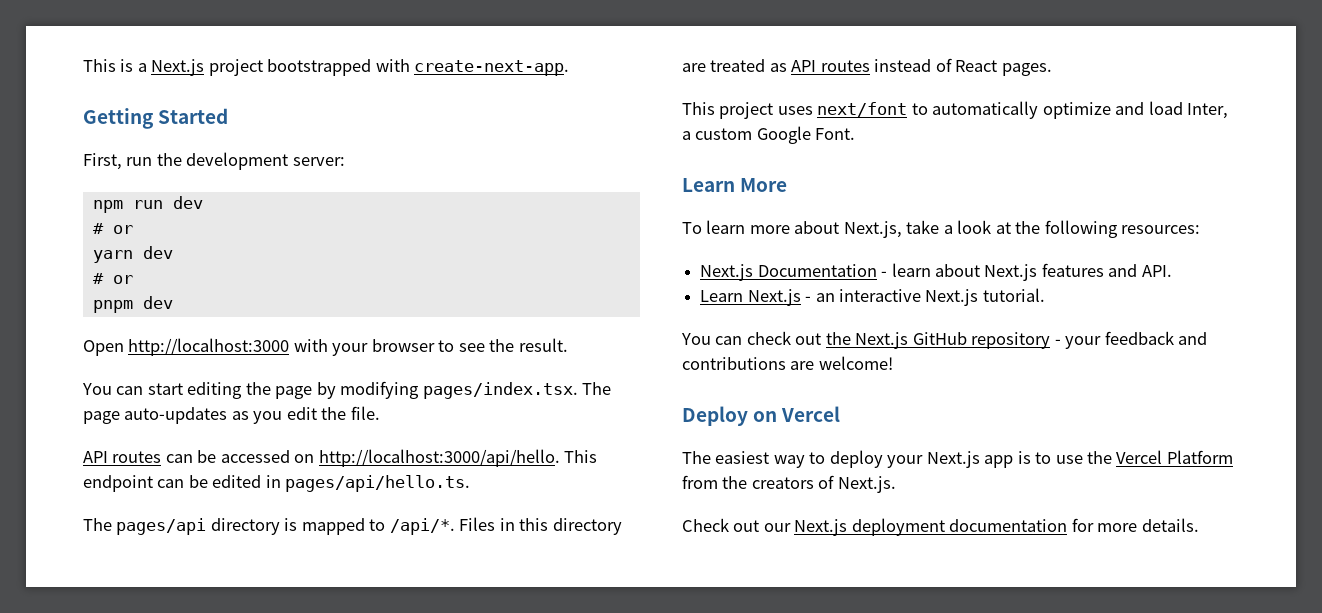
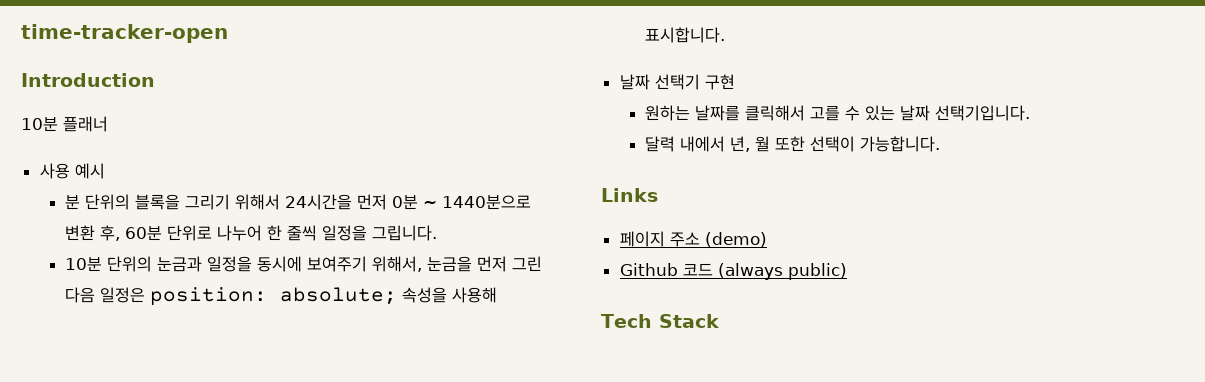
- This is a Next.js project bootstrapped with create-next-app.
- Getting Started
- First, run the development server:
- npm run dev
- # or
- yarn dev
- # or
- pnpm dev
- Open http://localhost:3000 with your browser to see the result.
- You can start editing the page by modifying pages/index.tsx. The page auto-updates as you edit the file.
- API routes can be accessed on http://localhost:3000/api/hello. This endpoint can be edited in pages/api/hello.ts.
- The pages/api directory is mapped to /api/*. Files in this directory are treated as API routes instead of React pages.
- This project uses next/font to automatically optimize and load Inter, a custom Google Font.
- Learn More
- To learn more about Next.js, take a look at the following resources:
- Next.js Documentation - learn about Next.js features and API.
- Learn Next.js - an interactive Next.js tutorial.
- You can check out the Next.js GitHub repository - your feedback and contributions are welcome!
- Deploy on Vercel
- The easiest way to deploy your Next.js app is to use the Vercel Platform from the creators of Next.js.
- Check out our Next.js deployment documentation for more details.
+ time-tracker-open
+ Introduction
+ 10분 플래너
+ 사용 예시
+ 분 단위의 블록을 그리기 위해서 24시간을 먼저 0분 ~ 1440분으로 변환 후, 60분 단위로 나누어 한 줄씩 일정을 그립니다.
+ 10분 단위의 눈금과 일정을 동시에 보여주기 위해서, 눈금을 먼저 그린 다음 일정은 position: absolute; 속성을 사용해 표시합니다.
+ 날짜 선택기 구현
+ 원하는 날짜를 클릭해서 고를 수 있는 날짜 선택기입니다.
+ 달력 내에서 년, 월 또한 선택이 가능합니다.
+ Links
+ 페이지 주소 (demo)
+ Github 코드 (always public)
+ Tech Stack

